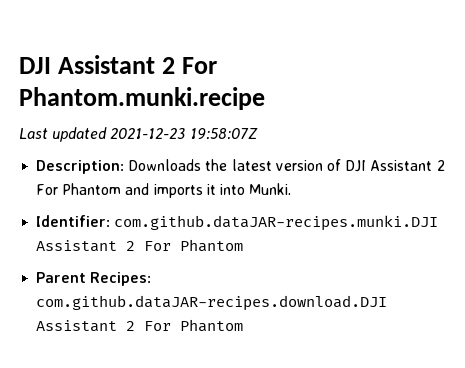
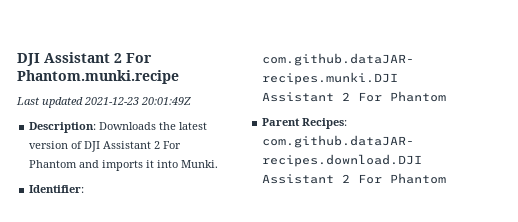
- Last updated 2021-12-23 19:58:07Z
+ Last updated 2021-12-23 20:01:49Z

